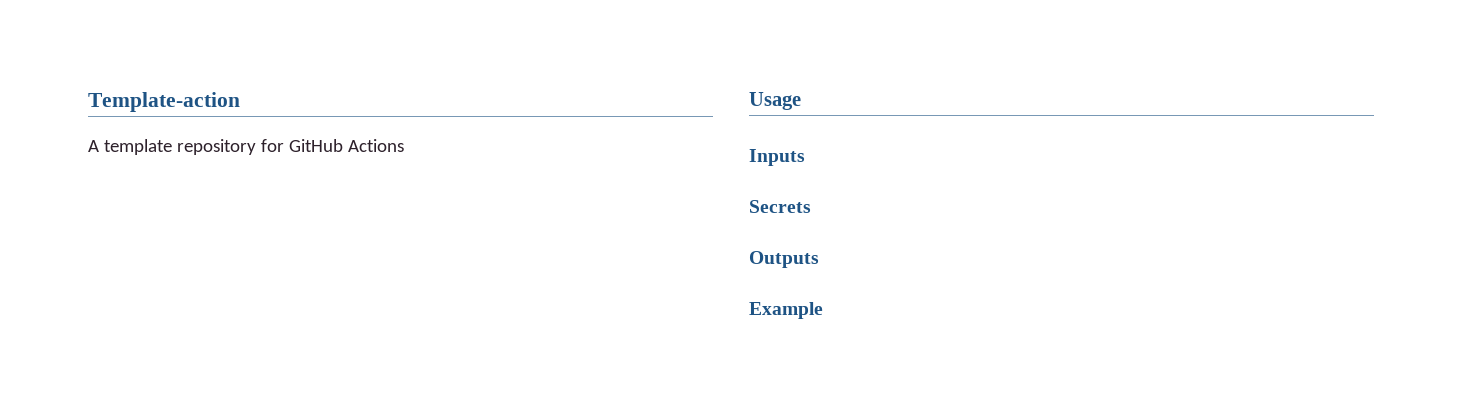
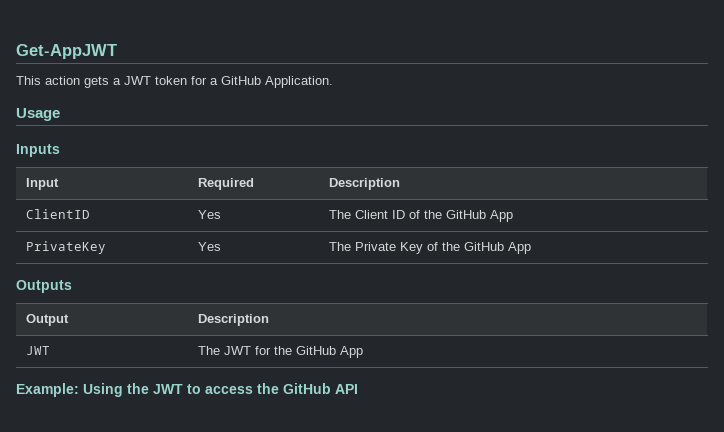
- Template-action
- A template repository for GitHub Actions
+ Get-AppJWT
+ This action gets a JWT token for a GitHub Application.
  Usage
  Inputs
- Secrets
+ Input | Required | Description
+ ClientID | Yes | The Client ID of the GitHub App
+ PrivateKey | Yes | The Private Key of the GitHub App
  Outputs
- Example
+ Output | Description
+ JWT | The JWT for the GitHub App
+ Example: Using the JWT to access the GitHub API

